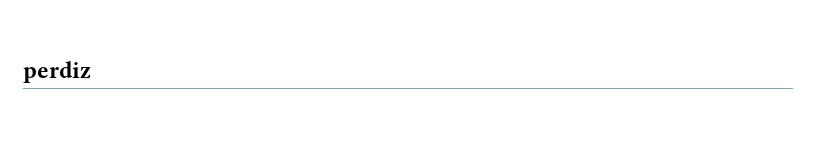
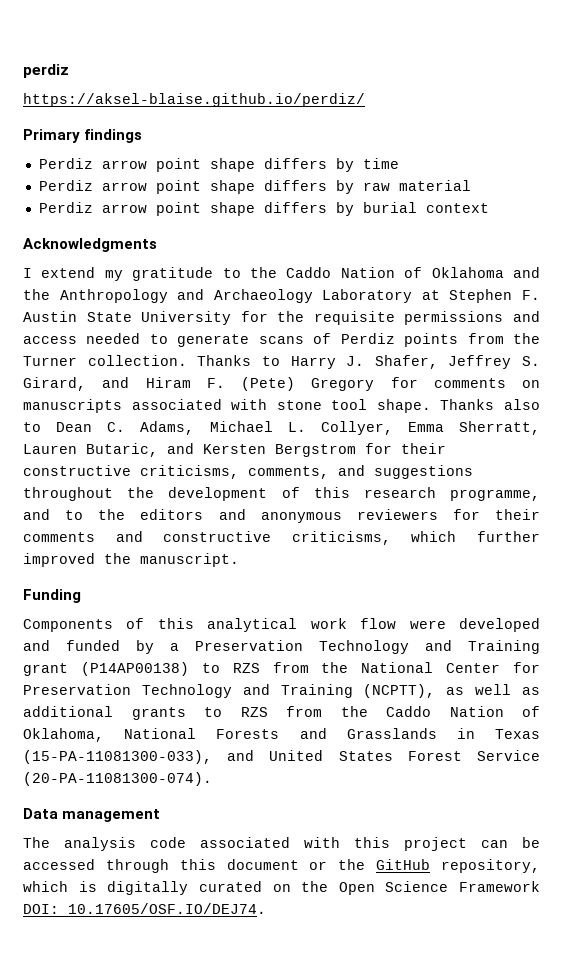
+ https://aksel-blaise.github.io/perdiz/
+ Primary findings
+ Perdiz arrow point shape differs by time
+ Perdiz arrow point shape differs by raw material
+ Perdiz arrow point shape differs by burial context
+ Acknowledgments
+ I extend my gratitude to the Caddo Nation of Oklahoma and the Anthropology and Archaeology Laboratory at Stephen F. Austin State University for the requisite permissions and access needed to generate scans of Perdiz points from the Turner collection. Thanks to Harry J. Shafer, Jeffrey S. Girard, and Hiram F. (Pete) Gregory for comments on manuscripts associated with stone tool shape. Thanks also to Dean C. Adams, Michael L. Collyer, Emma Sherratt, Lauren Butaric, and Kersten Bergstrom for their constructive criticisms, comments, and suggestions throughout the development of this research programme, and to the editors and anonymous reviewers for their comments and constructive criticisms, which further improved the manuscript.
+ Funding
+ Components of this analytical work flow were developed and funded by a Preservation Technology and Training grant (P14AP00138) to RZS from the National Center for Preservation Technology and Training (NCPTT), as well as additional grants to RZS from the Caddo Nation of Oklahoma, National Forests and Grasslands in Texas (15-PA-11081300-033), and United States Forest Service (20-PA-11081300-074).
+ Data management
+ The analysis code associated with this project can be accessed through this document or the GitHub repository, which is digitally curated on the Open Science Framework DOI: 10.17605/OSF.IO/DEJ74.

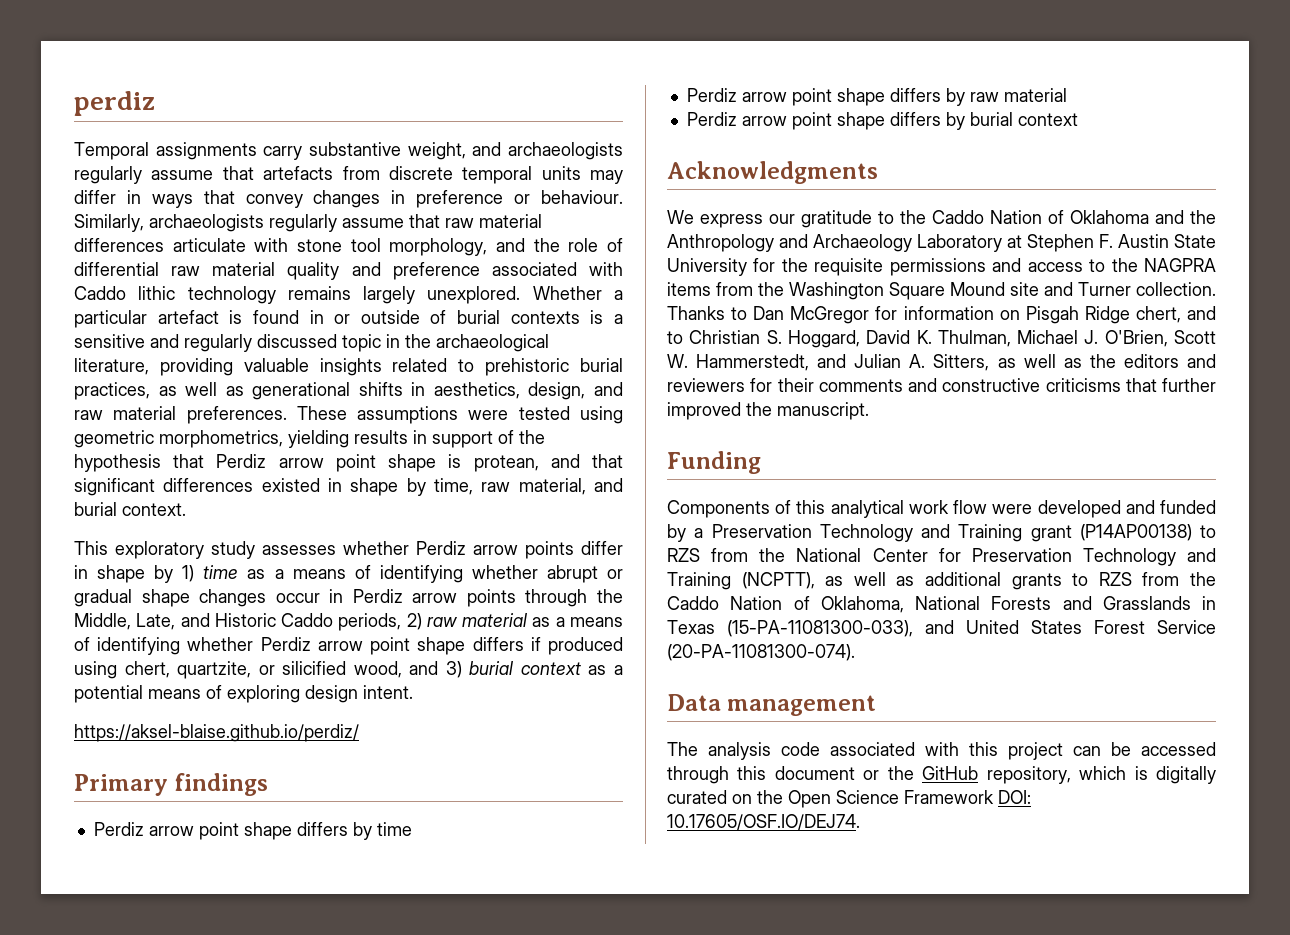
+ Temporal assignments carry substantive weight, and archaeologists regularly assume that artefacts from discrete temporal units may differ in ways that convey changes in preference or behaviour. Similarly, archaeologists regularly assume that raw material differences articulate with stone tool morphology, and the role of differential raw material quality and preference associated with Caddo lithic technology remains largely unexplored. Whether a particular artefact is found in or outside of burial contexts is a sensitive and regularly discussed topic in the archaeological literature, providing valuable insights related to prehistoric burial practices, as well as generational shifts in aesthetics, design, and raw material preferences. These assumptions were tested using geometric morphometrics, yielding results in support of the hypothesis that Perdiz arrow point shape is protean, and that significant differences existed in shape by time, raw material, and burial context.
+ This exploratory study assesses whether Perdiz arrow points differ in shape by 1) time as a means of identifying whether abrupt or gradual shape changes occur in Perdiz arrow points through the Middle, Late, and Historic Caddo periods, 2) raw material as a means of identifying whether Perdiz arrow point shape differs if produced using chert, quartzite, or silicified wood, and 3) burial context as a potential means of exploring design intent.
- I extend my gratitude to the Caddo Nation of Oklahoma and the Anthropology and Archaeology Laboratory at Stephen F. Austin State University for the requisite permissions and access needed to generate scans of Perdiz points from the Turner collection. Thanks to Harry J. Shafer, Jeffrey S. Girard, and Hiram F. (Pete) Gregory for comments on manuscripts associated with stone tool shape. Thanks also to Dean C. Adams, Michael L. Collyer, Emma Sherratt, Lauren Butaric, and Kersten Bergstrom for their constructive criticisms, comments, and suggestions throughout the development of this research programme, and to the editors and anonymous reviewers for their comments and constructive criticisms, which further improved the manuscript.
+ We express our gratitude to the Caddo Nation of Oklahoma and the Anthropology and Archaeology Laboratory at Stephen F. Austin State University for the requisite permissions and access to the NAGPRA items from the Washington Square Mound site and Turner collection. Thanks to Dan McGregor for information on Pisgah Ridge chert, and to Christian S. Hoggard, David K. Thulman, Michael J. O'Brien, Scott W. Hammerstedt, and Julian A. Sitters, as well as the editors and reviewers for their comments and constructive criticisms that further improved the manuscript.

